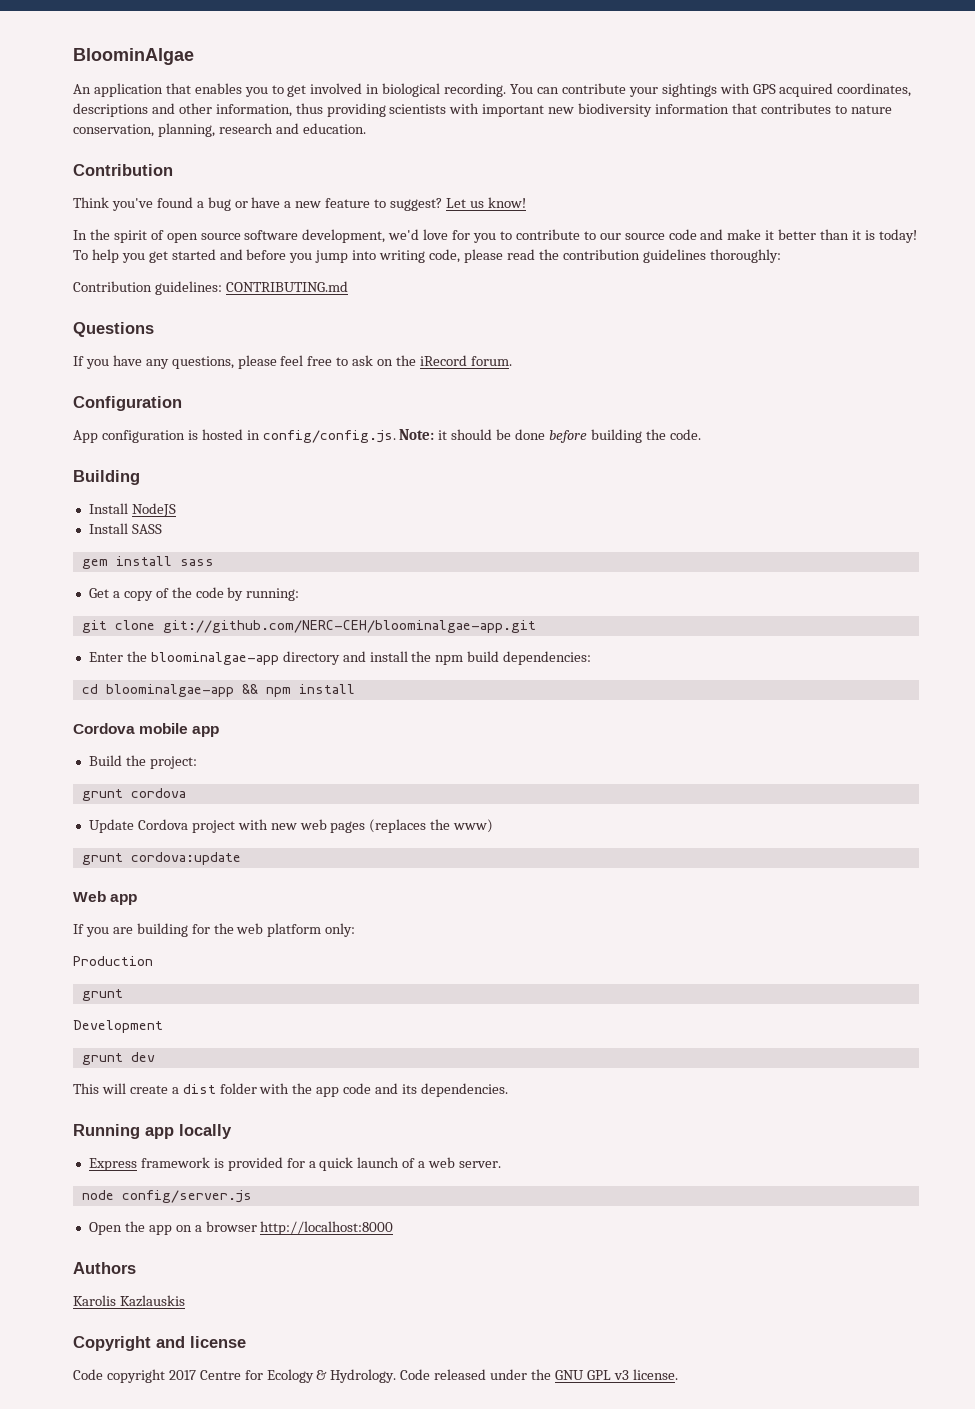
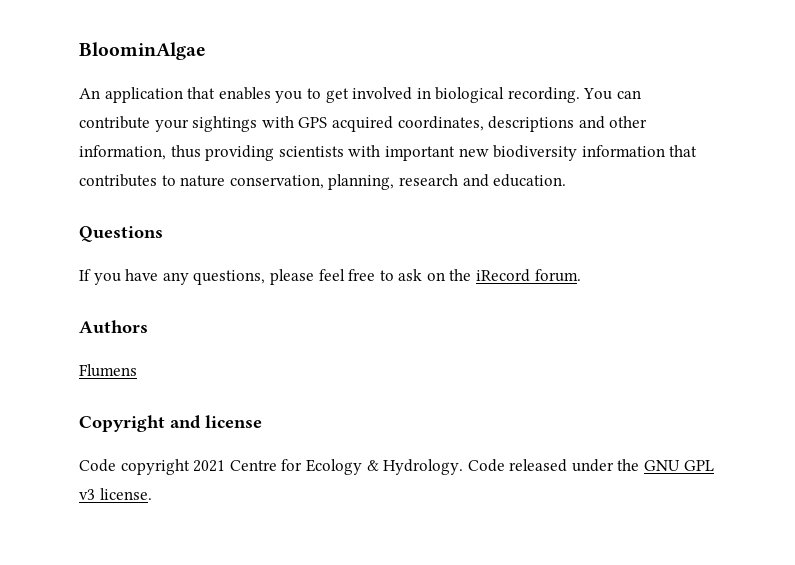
  You can contribute your sightings with GPS acquired coordinates, descriptions and other information, thus providing scientists with important new biodiversity information that contributes to nature conservation, planning, research and education.
- Contribution
- Think you've found a bug or have a new feature to suggest? Let us know!
- In the spirit of open source software development, we'd love for you to contribute to our source code and make it better than it is today! To help you get started and before you jump into writing code, please read the contribution guidelines thoroughly:
- Contribution guidelines: CONTRIBUTING.md
- Configuration
- App configuration is hosted in config/config.js. Note: it should be done before building the code.
- Building
- Install NodeJS
- Install SASS
- gem install sass
- Get a copy of the code by running:
- git clone git://github.com/NERC-CEH/bloominalgae-app.git
- Enter the bloominalgae-app directory and install the npm build dependencies:
- cd bloominalgae-app && npm install
- Cordova mobile app
- Build the project:
- grunt cordova
- Update Cordova project with new web pages (replaces the www)
- grunt cordova:update
- Web app
- If you are building for the web platform only:
- Production
- grunt
- Development
- grunt dev
- This will create a dist folder with the app code and its dependencies.
- Running app locally
- Express framework is provided for a quick launch of a web server.
- node config/server.js
- Open the app on a browser http://localhost:8000
- Karolis Kazlauskis
+ Flumens
- Code copyright 2017 Centre for Ecology & Hydrology.
+ Code copyright 2021 Centre for Ecology & Hydrology.

